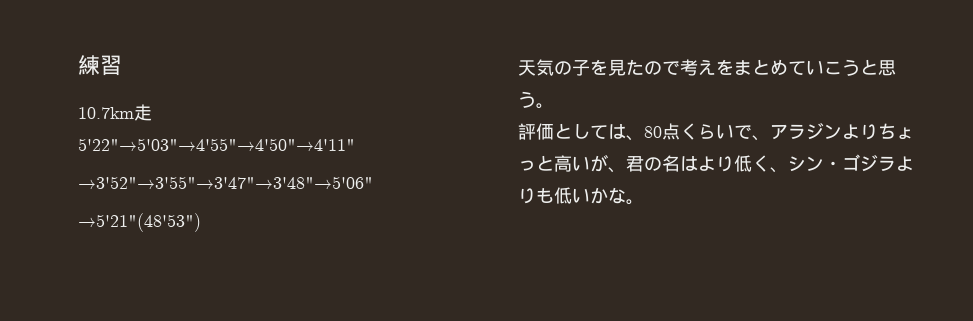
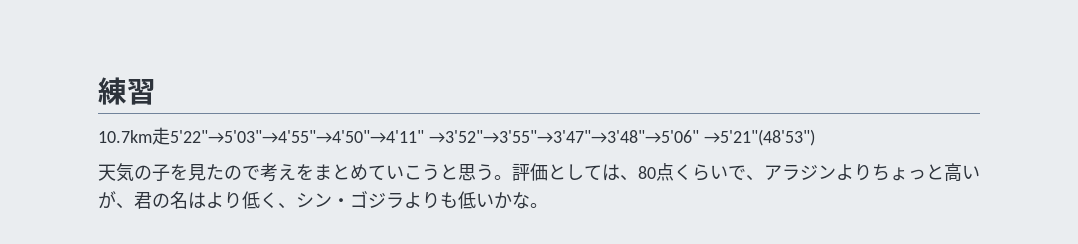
- 10.7km走
- 5'22"→5'03"→4'55"→4'50"→4'11"
- →3'52"→3'55"→3'47"→3'48"→5'06"
- →5'21"(48'53")
+ 10.7km走5'22"→5'03"→4'55"→4'50"→4'11" →3'52"→3'55"→3'47"→3'48"→5'06" →5'21"(48'53")
- 天気の子を見たので考えをまとめていこうと思う。
- 評価としては、80点くらいで、アラジンよりちょっと高いが、君の名はより低く、シン・ゴジラよりも低いかな。
+ 天気の子を見たので考えをまとめていこうと思う。評価としては、80点くらいで、アラジンよりちょっと高いが、君の名はより低く、シン・ゴジラよりも低いかな。

